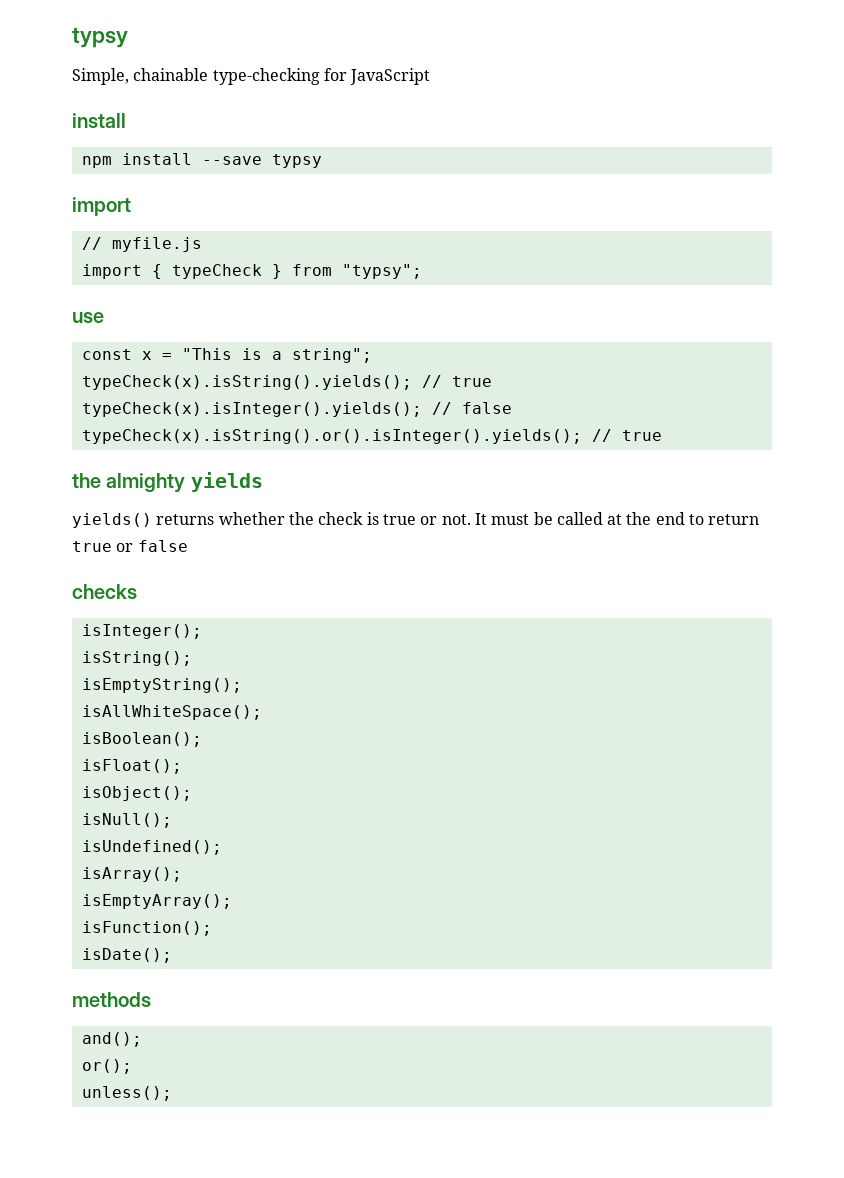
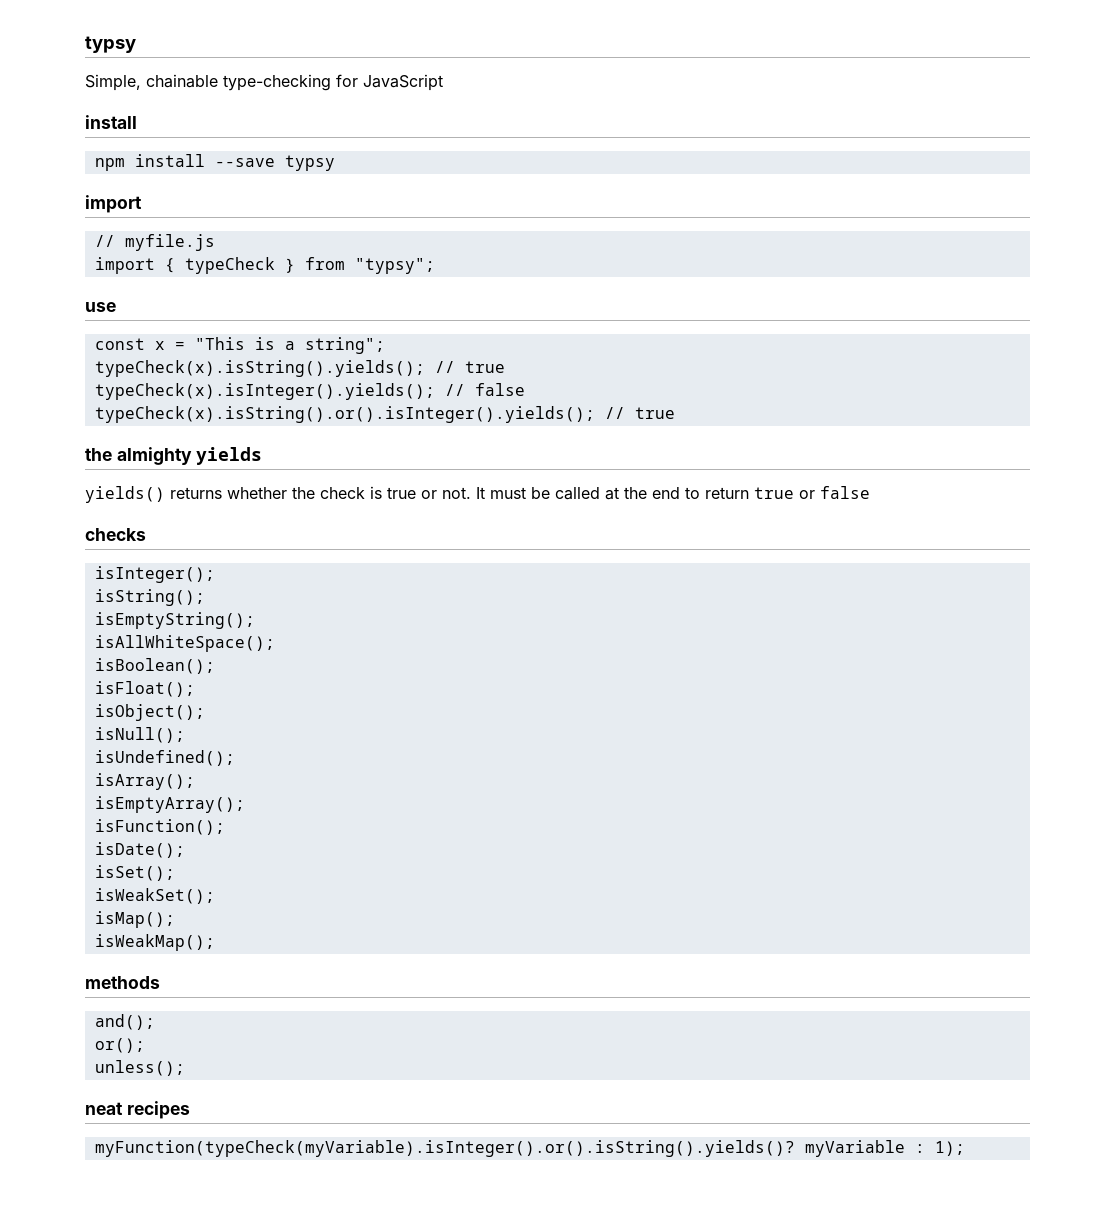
+ isSet();
+ isWeakSet();
+ isMap();
+ isWeakMap();
+ neat recipes
+ myFunction(typeCheck(myVariable).isInteger().or().isString().yields()? myVariable : 1);

